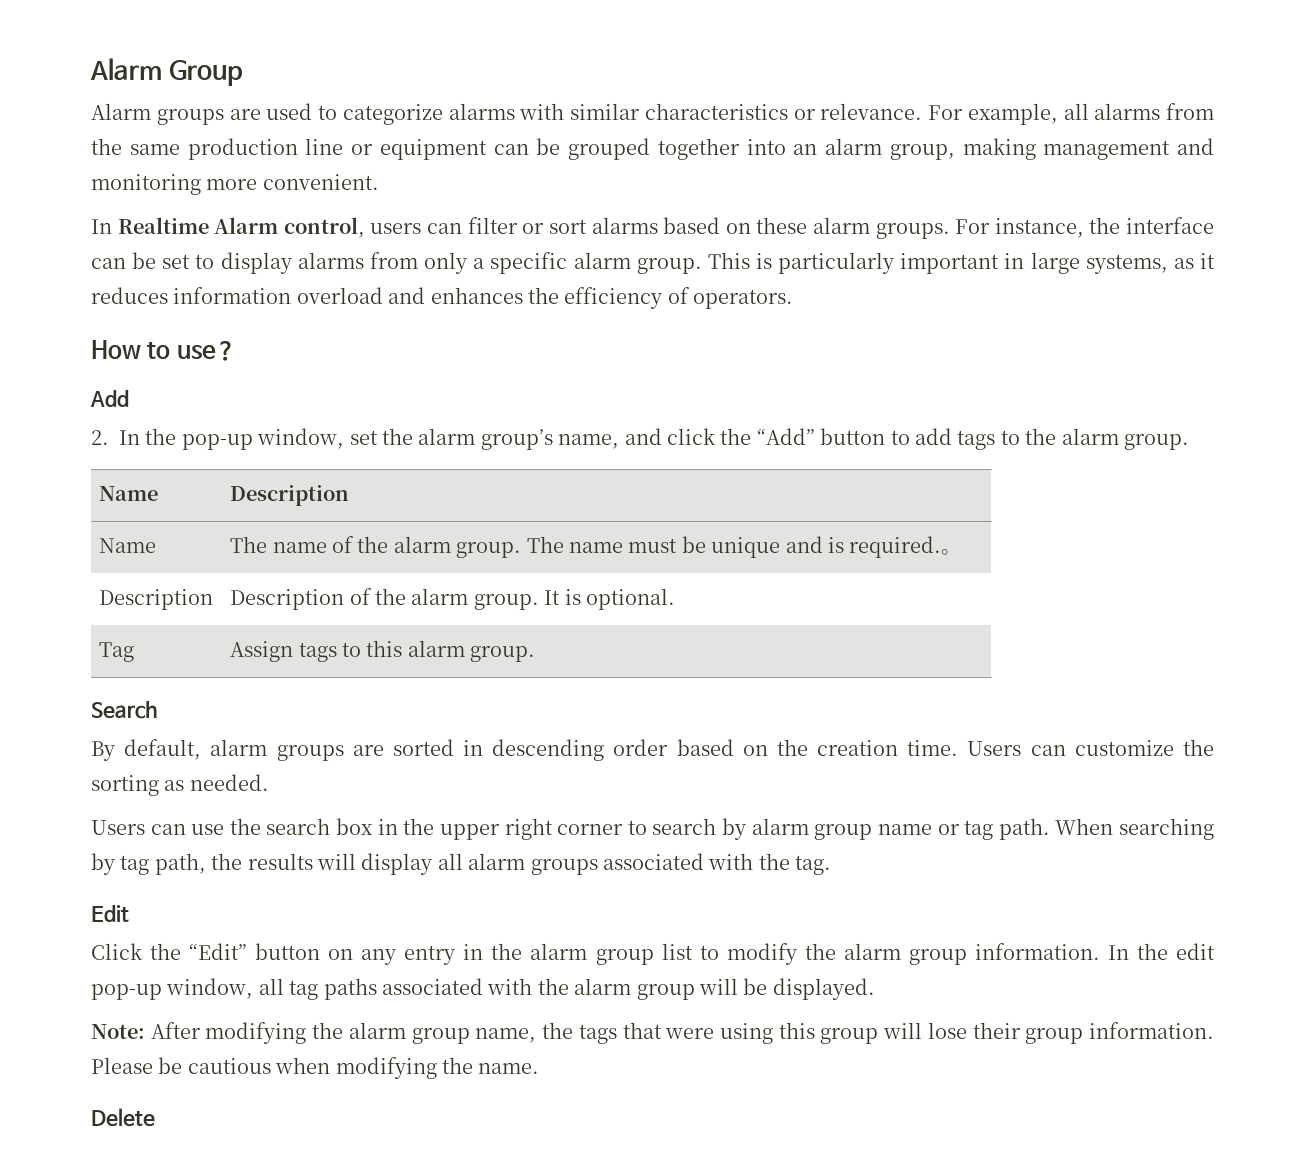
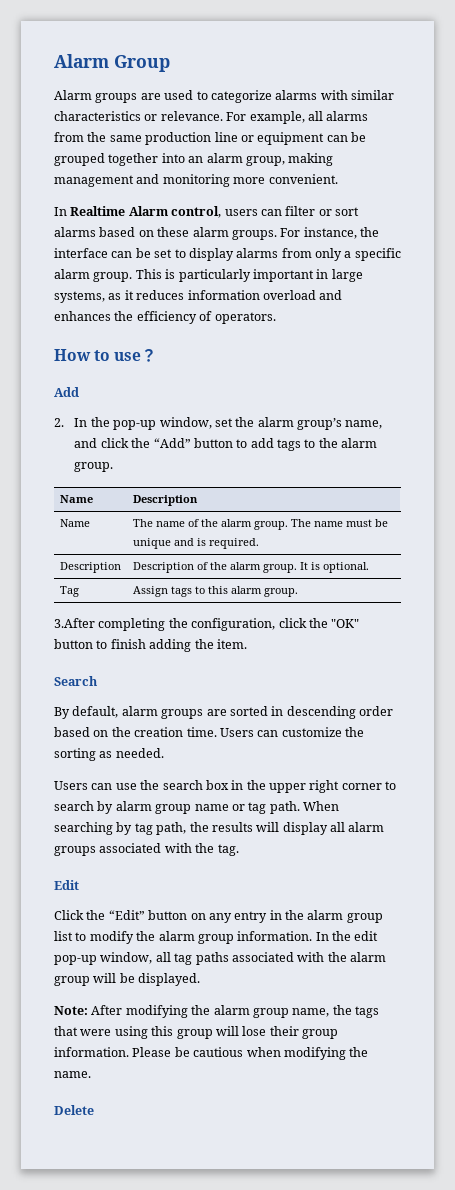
- Name | The name of the alarm group. The name must be unique and is required.。
+ Name | The name of the alarm group. The name must be unique and is required.
+ 3.After completing the configuration, click the "OK" button to finish adding the item.

